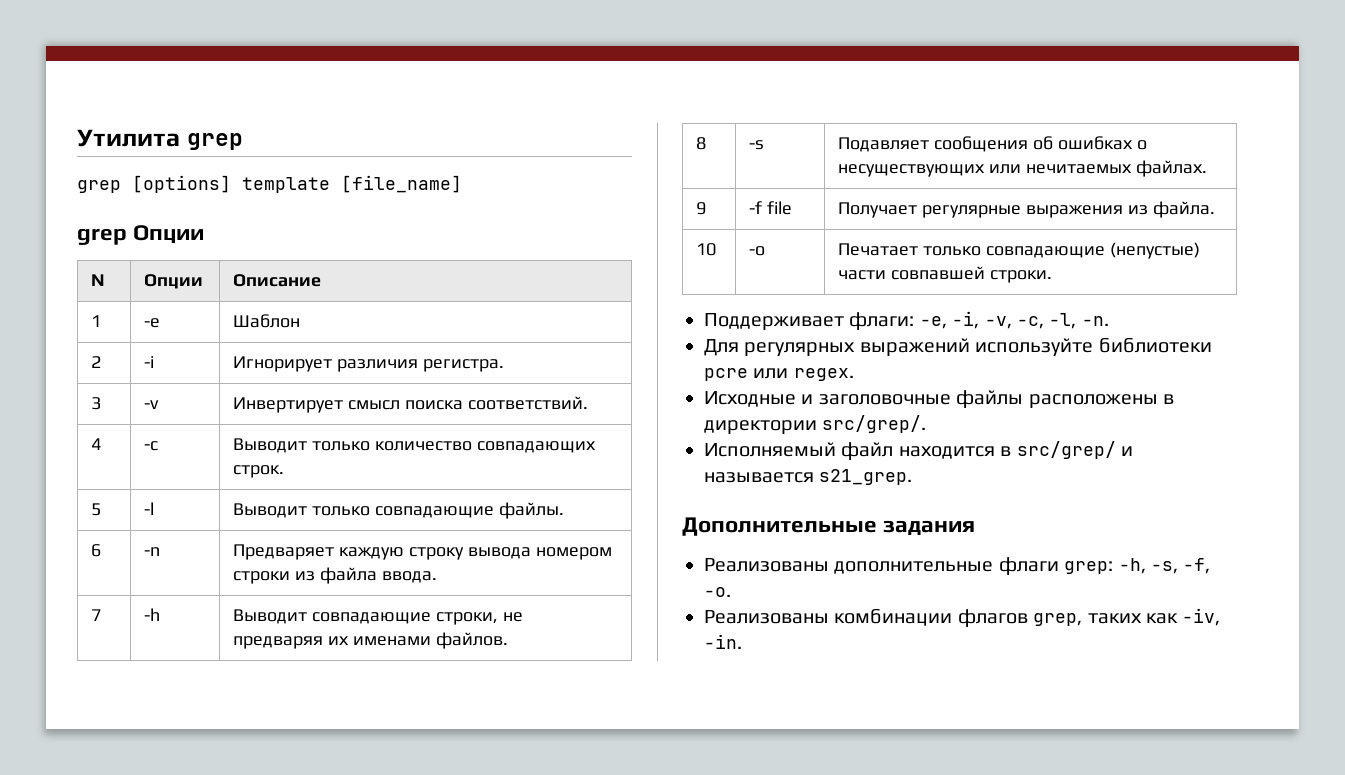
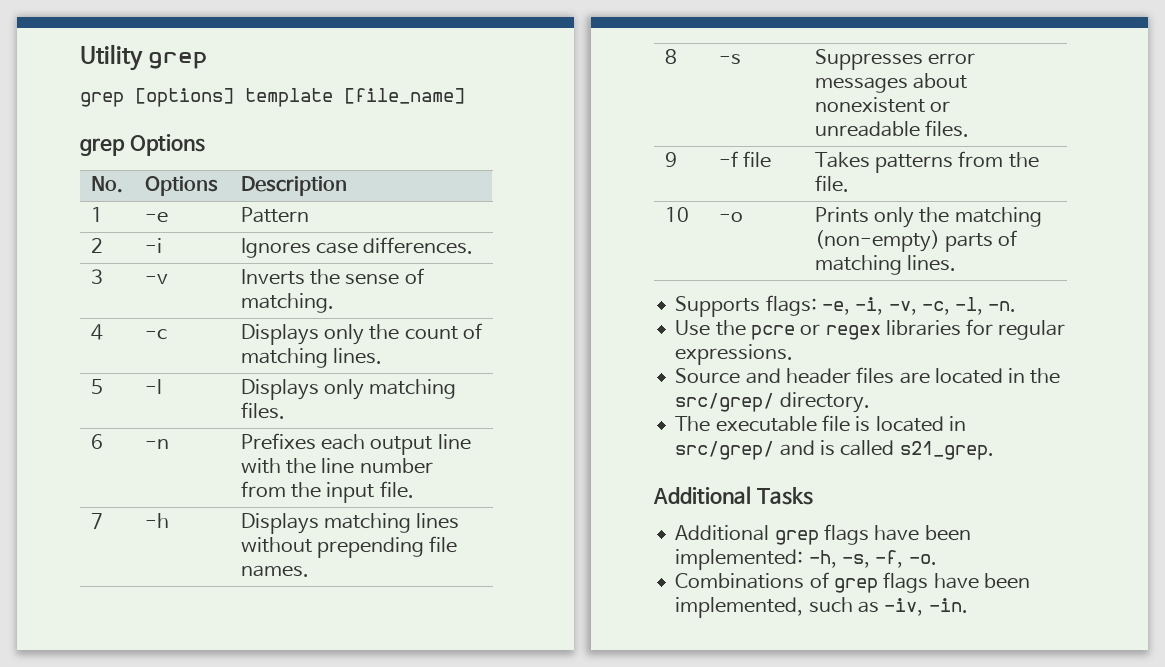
- Утилита grep
+ Utility grep
- grep Опции
- № | Опции | Описание
+ grep Options
+ No. | Options | Description
- 1 | -e | Шаблон
+ 1 | -e | Pattern
- 2 | -i | Игнорирует различия регистра.
+ 2 | -i | Ignores case differences.
- 3 | -v | Инвертирует смысл поиска соответствий.
- 4 | -c | Выводит только количество совпадающих строк.
- 5 | -l | Выводит только совпадающие файлы.
- 6 | -n | Предваряет каждую строку вывода номером строки из файла ввода.
- 7 | -h | Выводит совпадающие строки, не предваряя их именами файлов.
- 8 | -s | Подавляет сообщения об ошибках о несуществующих или нечитаемых файлах.
- 9 | -f file | Получает регулярные выражения из файла.
- 10 | -o | Печатает только совпадающие (непустые) части совпавшей строки.
- Поддерживает флаги: -e, -i, -v, -c, -l, -n.
+ 3 | -v | Inverts the sense of matching.
+ 4 | -c | Displays only the count of matching lines.
+ 5 | -l | Displays only matching files.
+ 6 | -n | Prefixes each output line with the line number from the input file.
+ 7 | -h | Displays matching lines without prepending file names.
+ 8 | -s | Suppresses error messages about nonexistent or unreadable files.
+ 9 | -f file | Takes patterns from the file.
+ 10 | -o | Prints only the matching (non-empty) parts of matching lines.
+ Supports flags: -e, -i, -v, -c, -l, -n.
- Для регулярных выражений используйте библиотеки pcre или regex.
- Исходные и заголовочные файлы расположены в директории src/grep/.
- Исполняемый файл находится в src/grep/ и называется s21_grep.
- Дополнительные задания
- Реализованы дополнительные флаги grep: -h, -s, -f, -o.
- Реализованы комбинации флагов grep, таких как -iv, -in.
+ Use the pcre or regex libraries for regular expressions.
+ Source and header files are located in the src/grep/ directory.
+ The executable file is located in src/grep/ and is called s21_grep.
+ Additional Tasks
+ Additional grep flags have been implemented: -h, -s, -f, -o.
+ Combinations of grep flags have been implemented, such as -iv, -in.

